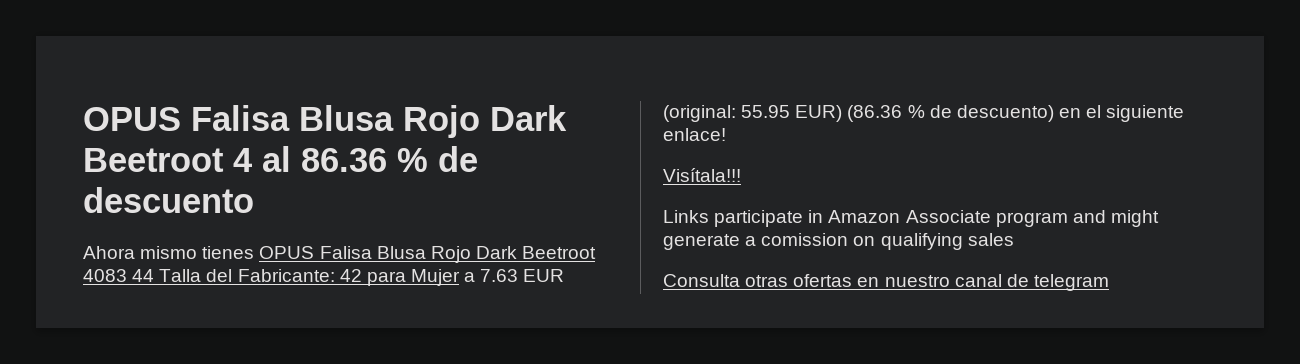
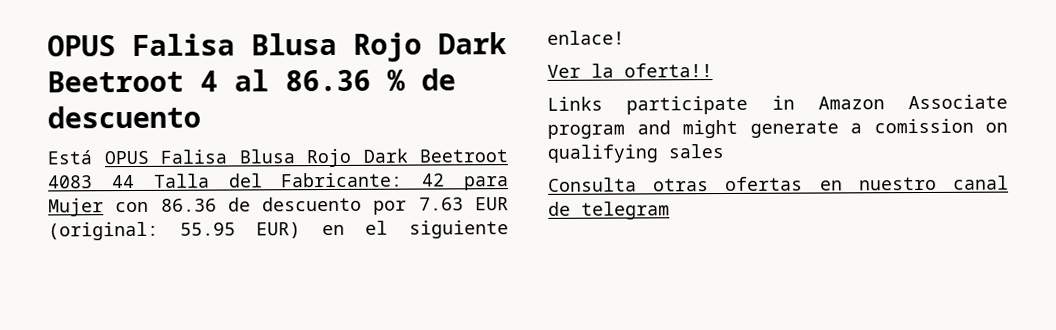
- Ahora mismo tienes OPUS Falisa Blusa Rojo Dark Beetroot 4083 44 Talla del Fabricante: 42 para Mujer a 7.63 EUR (original: 55.95 EUR) (86.36 % de descuento) en el siguiente enlace!
+ Está OPUS Falisa Blusa Rojo Dark Beetroot 4083 44 Talla del Fabricante: 42 para Mujer con 86.36 de descuento por 7.63 EUR (original: 55.95 EUR) en el siguiente enlace!
- Visítala!!!
+ Ver la oferta!!

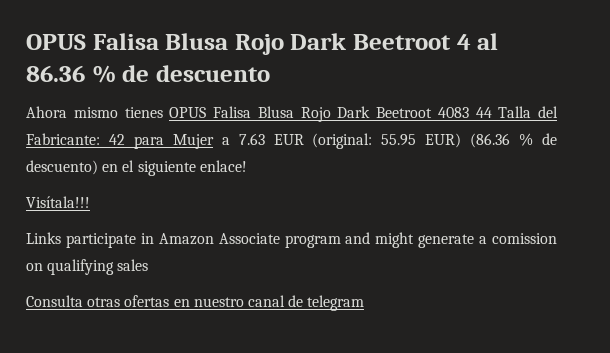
- Está OPUS Falisa Blusa Rojo Dark Beetroot 4083 44 Talla del Fabricante: 42 para Mujer con 86.36 de descuento por 7.63 EUR (original: 55.95 EUR) en el siguiente enlace!
+ Ahora mismo tienes OPUS Falisa Blusa Rojo Dark Beetroot 4083 44 Talla del Fabricante: 42 para Mujer a 7.63 EUR (original: 55.95 EUR) (86.36 % de descuento) en el siguiente enlace!
- Ver la oferta!!
+ Visítala!!!

